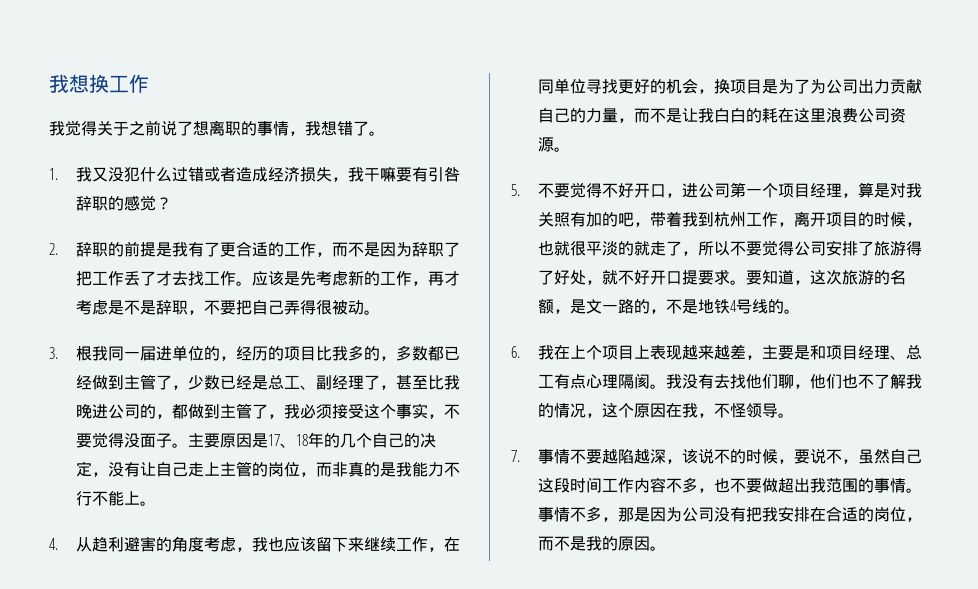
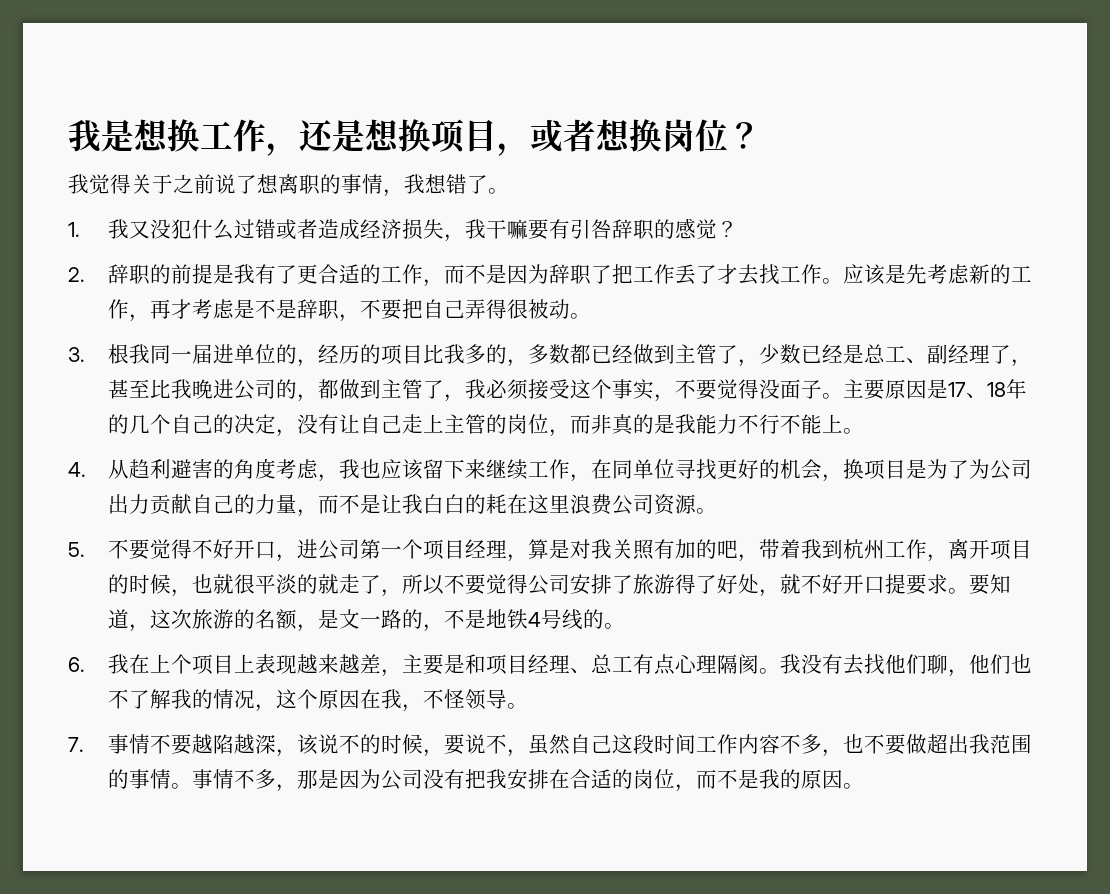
- 我想换工作
+ 我是想换工作，还是想换项目，或者想换岗位？

